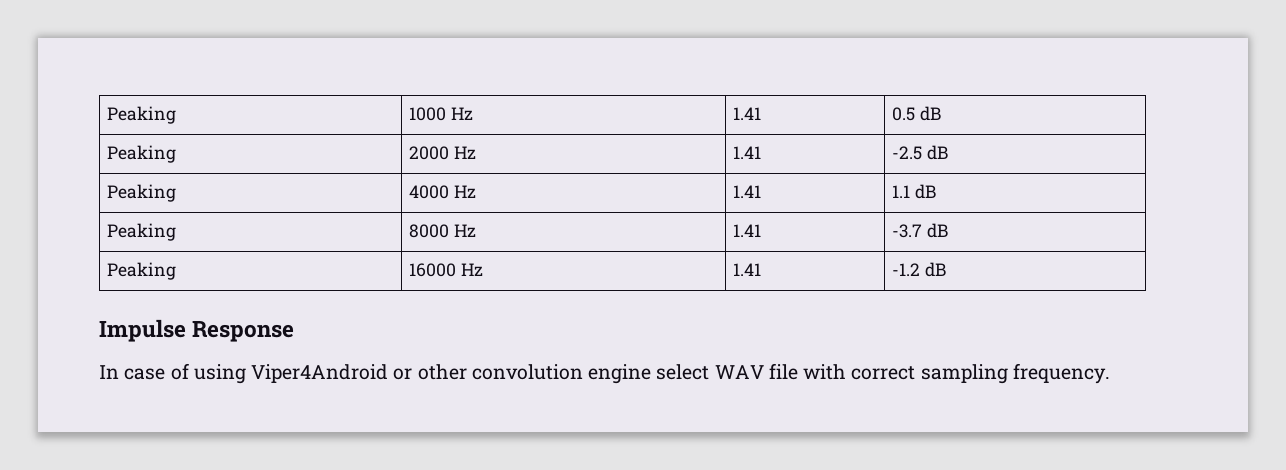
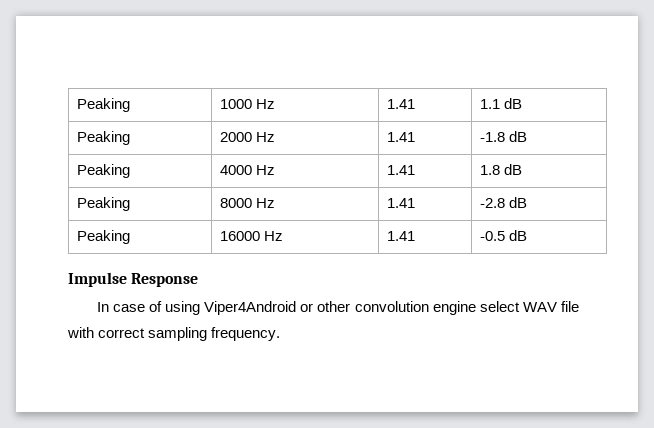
- Peaking | 1000 Hz | 1.41 | 0.5 dB
+ Peaking | 1000 Hz | 1.41 | 1.1 dB
- Peaking | 2000 Hz | 1.41 | -2.5 dB
+ Peaking | 2000 Hz | 1.41 | -1.8 dB
- Peaking | 4000 Hz | 1.41 | 1.1 dB
+ Peaking | 4000 Hz | 1.41 | 1.8 dB
- Peaking | 8000 Hz | 1.41 | -3.7 dB
+ Peaking | 8000 Hz | 1.41 | -2.8 dB
- Peaking | 16000 Hz | 1.41 | -1.2 dB
+ Peaking | 16000 Hz | 1.41 | -0.5 dB

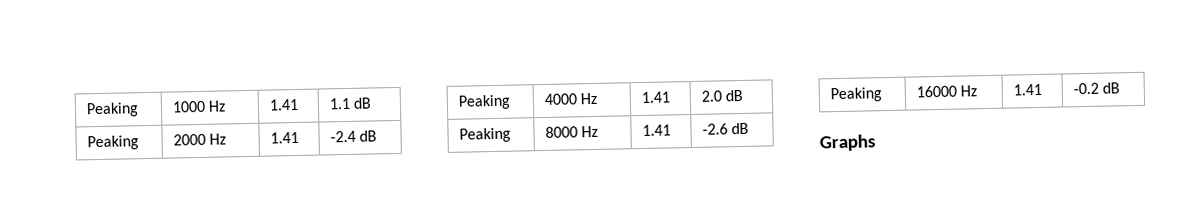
- Peaking | 2000 Hz | 1.41 | -1.8 dB
+ Peaking | 2000 Hz | 1.41 | -2.4 dB
- Peaking | 4000 Hz | 1.41 | 1.8 dB
+ Peaking | 4000 Hz | 1.41 | 2.0 dB
- Peaking | 8000 Hz | 1.41 | -2.8 dB
+ Peaking | 8000 Hz | 1.41 | -2.6 dB
- Peaking | 16000 Hz | 1.41 | -0.5 dB
- Impulse Response
- In case of using Viper4Android or other convolution engine select WAV file with correct sampling frequency.
+ Peaking | 16000 Hz | 1.41 | -0.2 dB
+ Graphs

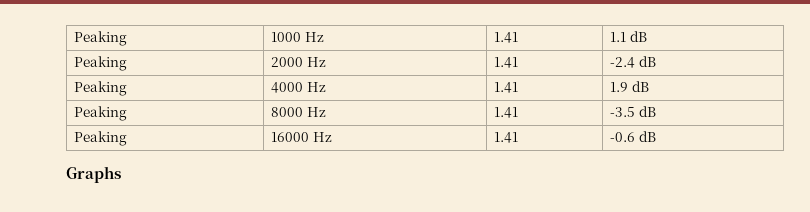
- Peaking | 4000 Hz | 1.41 | 2.0 dB
+ Peaking | 4000 Hz | 1.41 | 1.9 dB
- Peaking | 8000 Hz | 1.41 | -2.6 dB
+ Peaking | 8000 Hz | 1.41 | -3.5 dB
- Peaking | 16000 Hz | 1.41 | -0.2 dB
+ Peaking | 16000 Hz | 1.41 | -0.6 dB

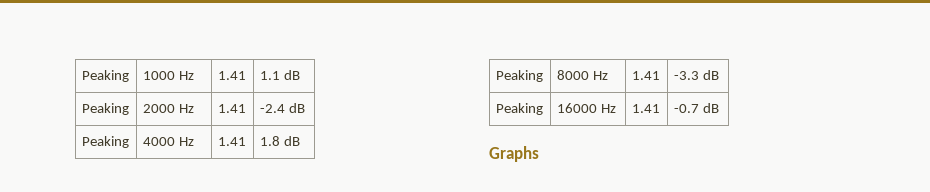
- Peaking | 4000 Hz | 1.41 | 1.9 dB
+ Peaking | 4000 Hz | 1.41 | 1.8 dB
- Peaking | 8000 Hz | 1.41 | -3.5 dB
+ Peaking | 8000 Hz | 1.41 | -3.3 dB
- Peaking | 16000 Hz | 1.41 | -0.6 dB
+ Peaking | 16000 Hz | 1.41 | -0.7 dB

